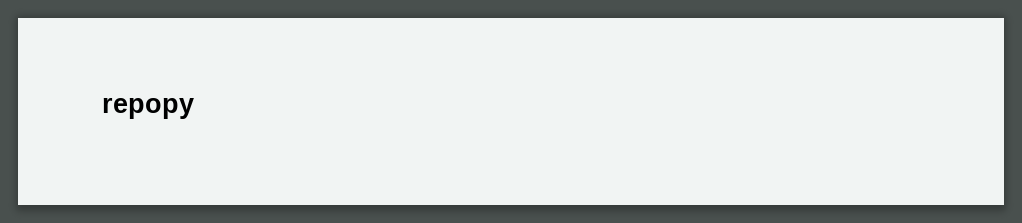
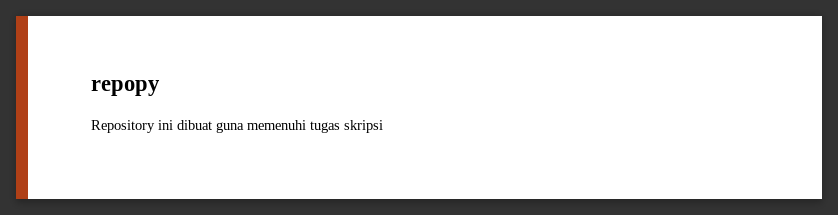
+ Repository ini dibuat guna memenuhi tugas skripsi

